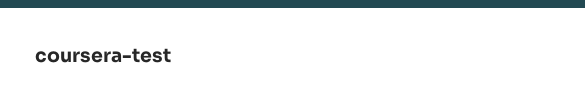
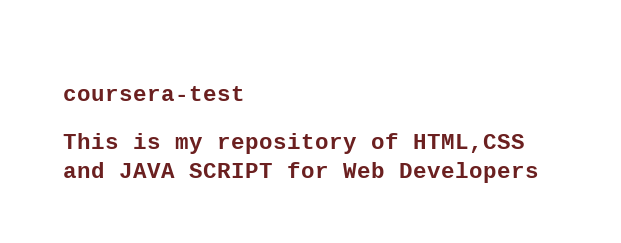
+ This is my repository of HTML,CSS and JAVA SCRIPT for Web Developers

